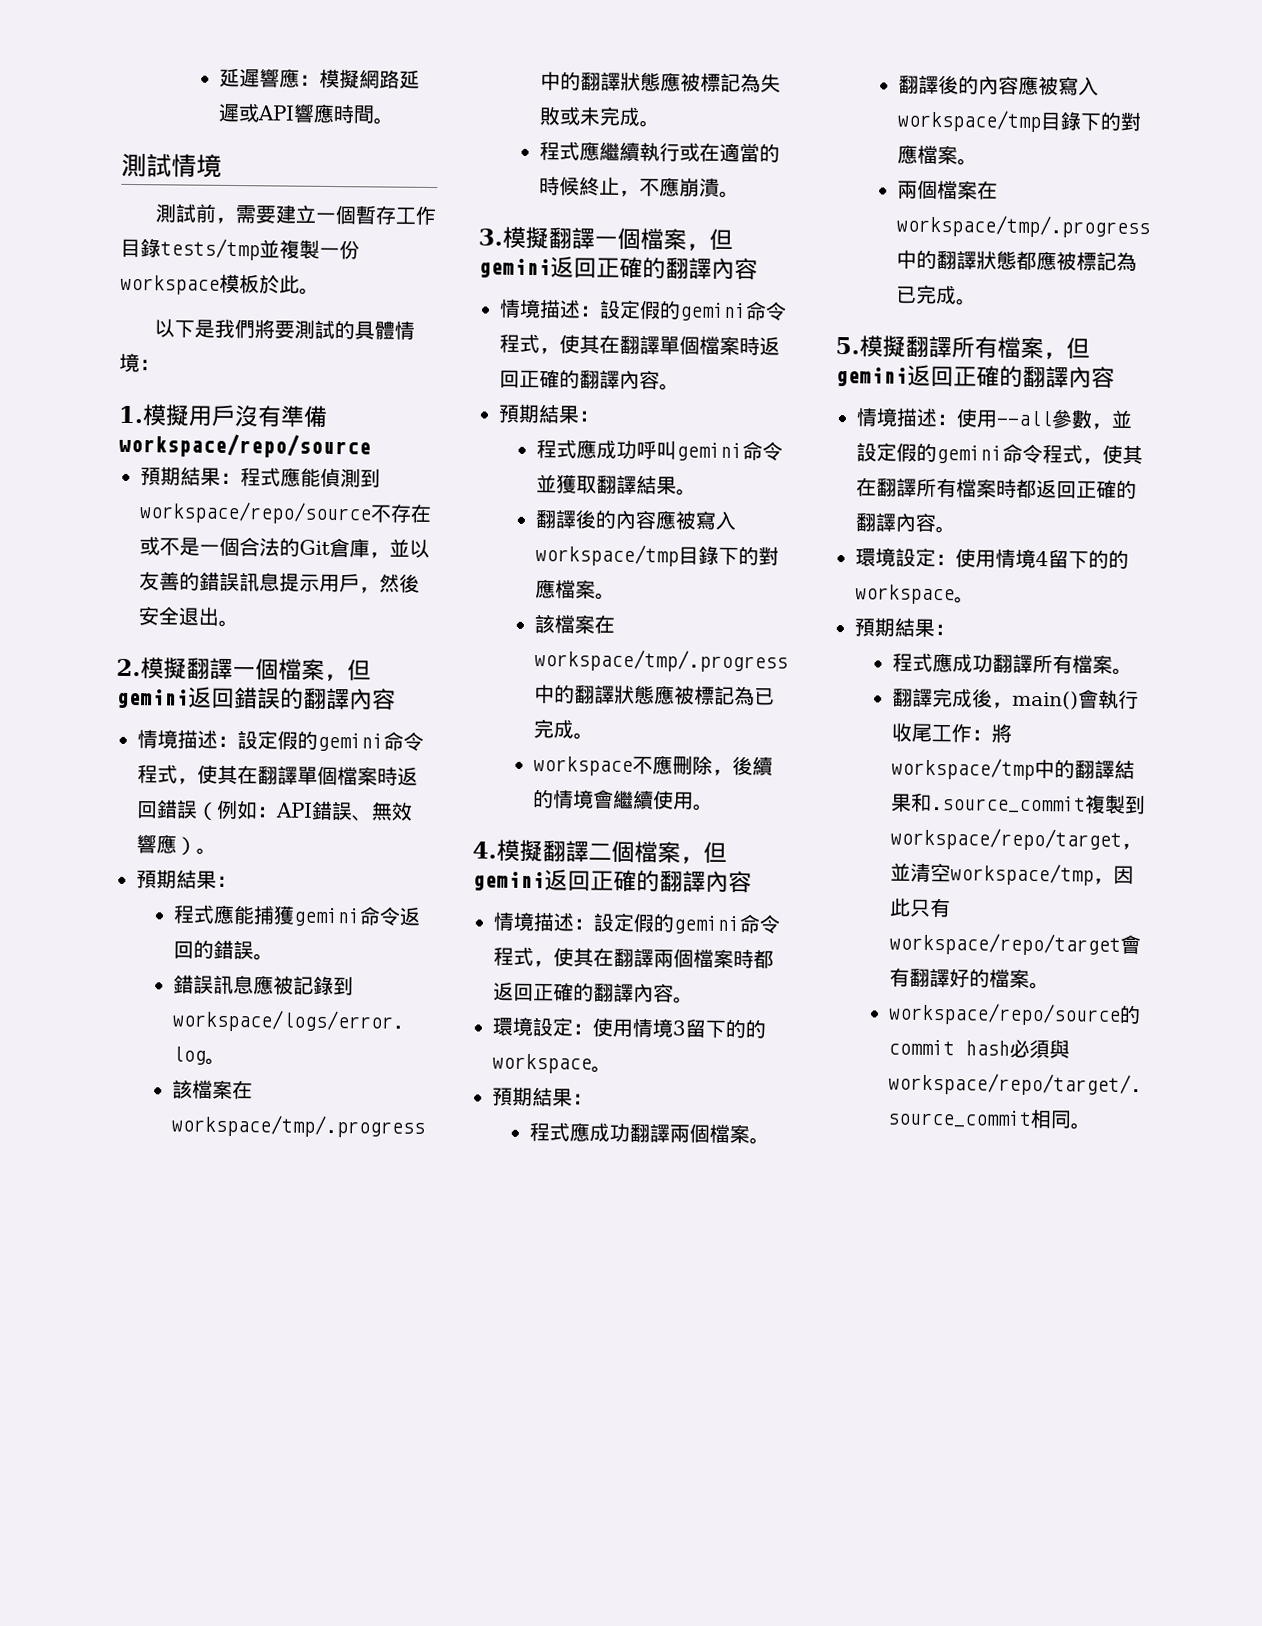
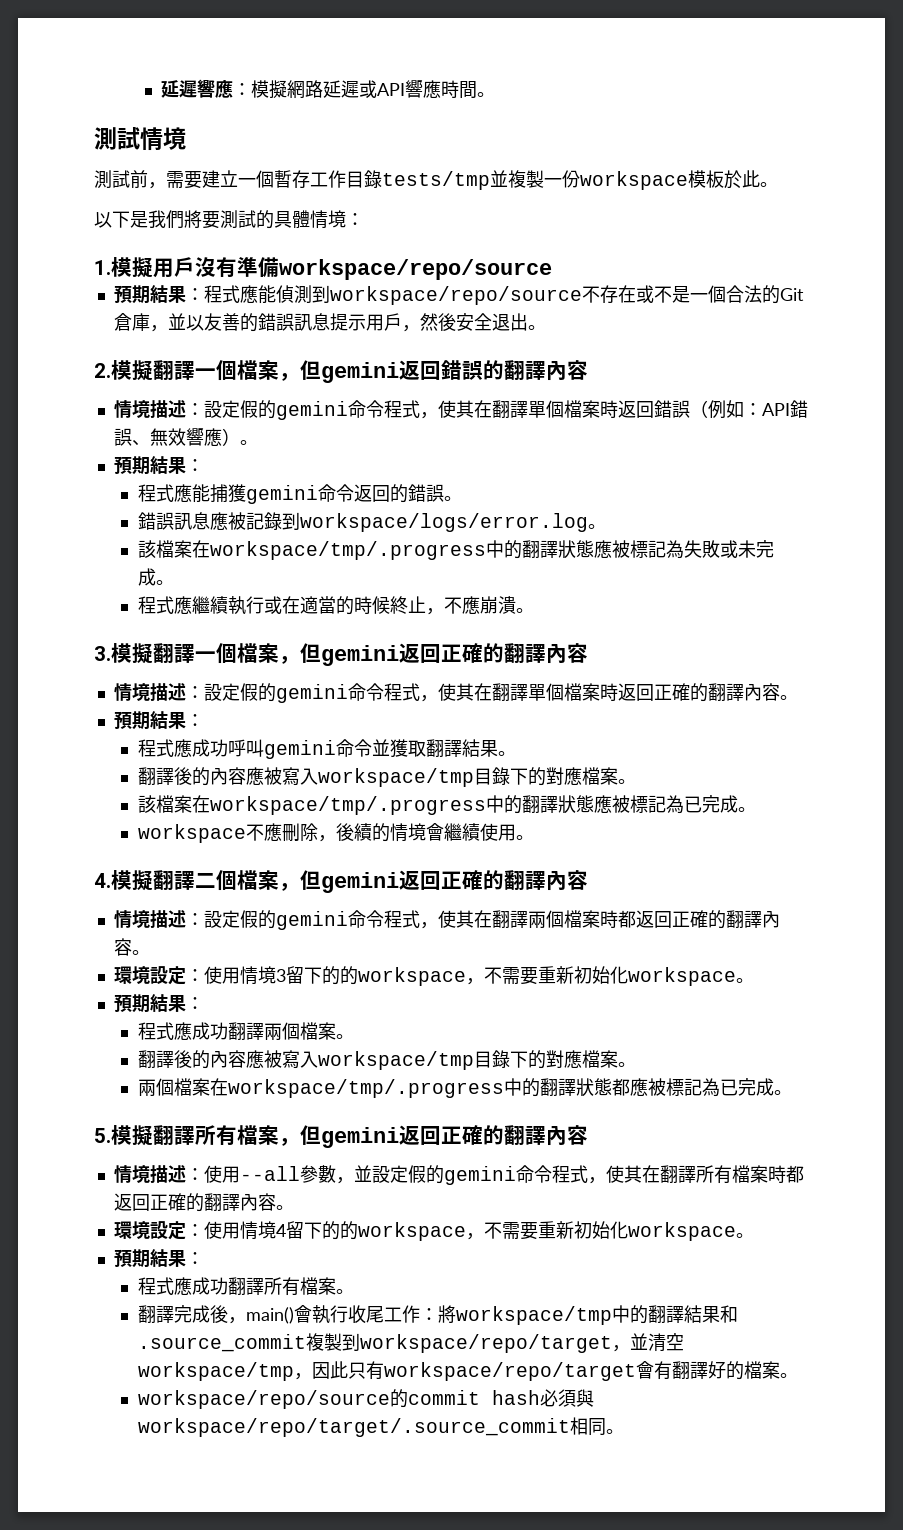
- 環境設定：使用情境3留下的的workspace。
+ 環境設定：使用情境3留下的的workspace，不需要重新初始化workspace。
- 環境設定：使用情境4留下的的workspace。
+ 環境設定：使用情境4留下的的workspace，不需要重新初始化workspace。

